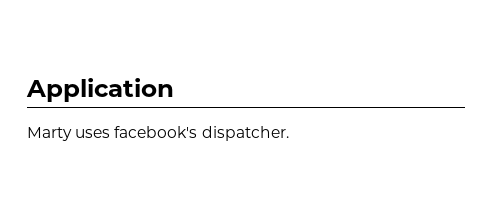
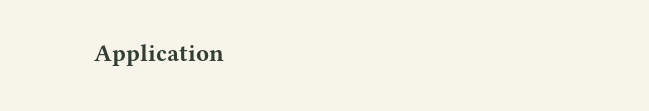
- Marty uses facebook's dispatcher.

